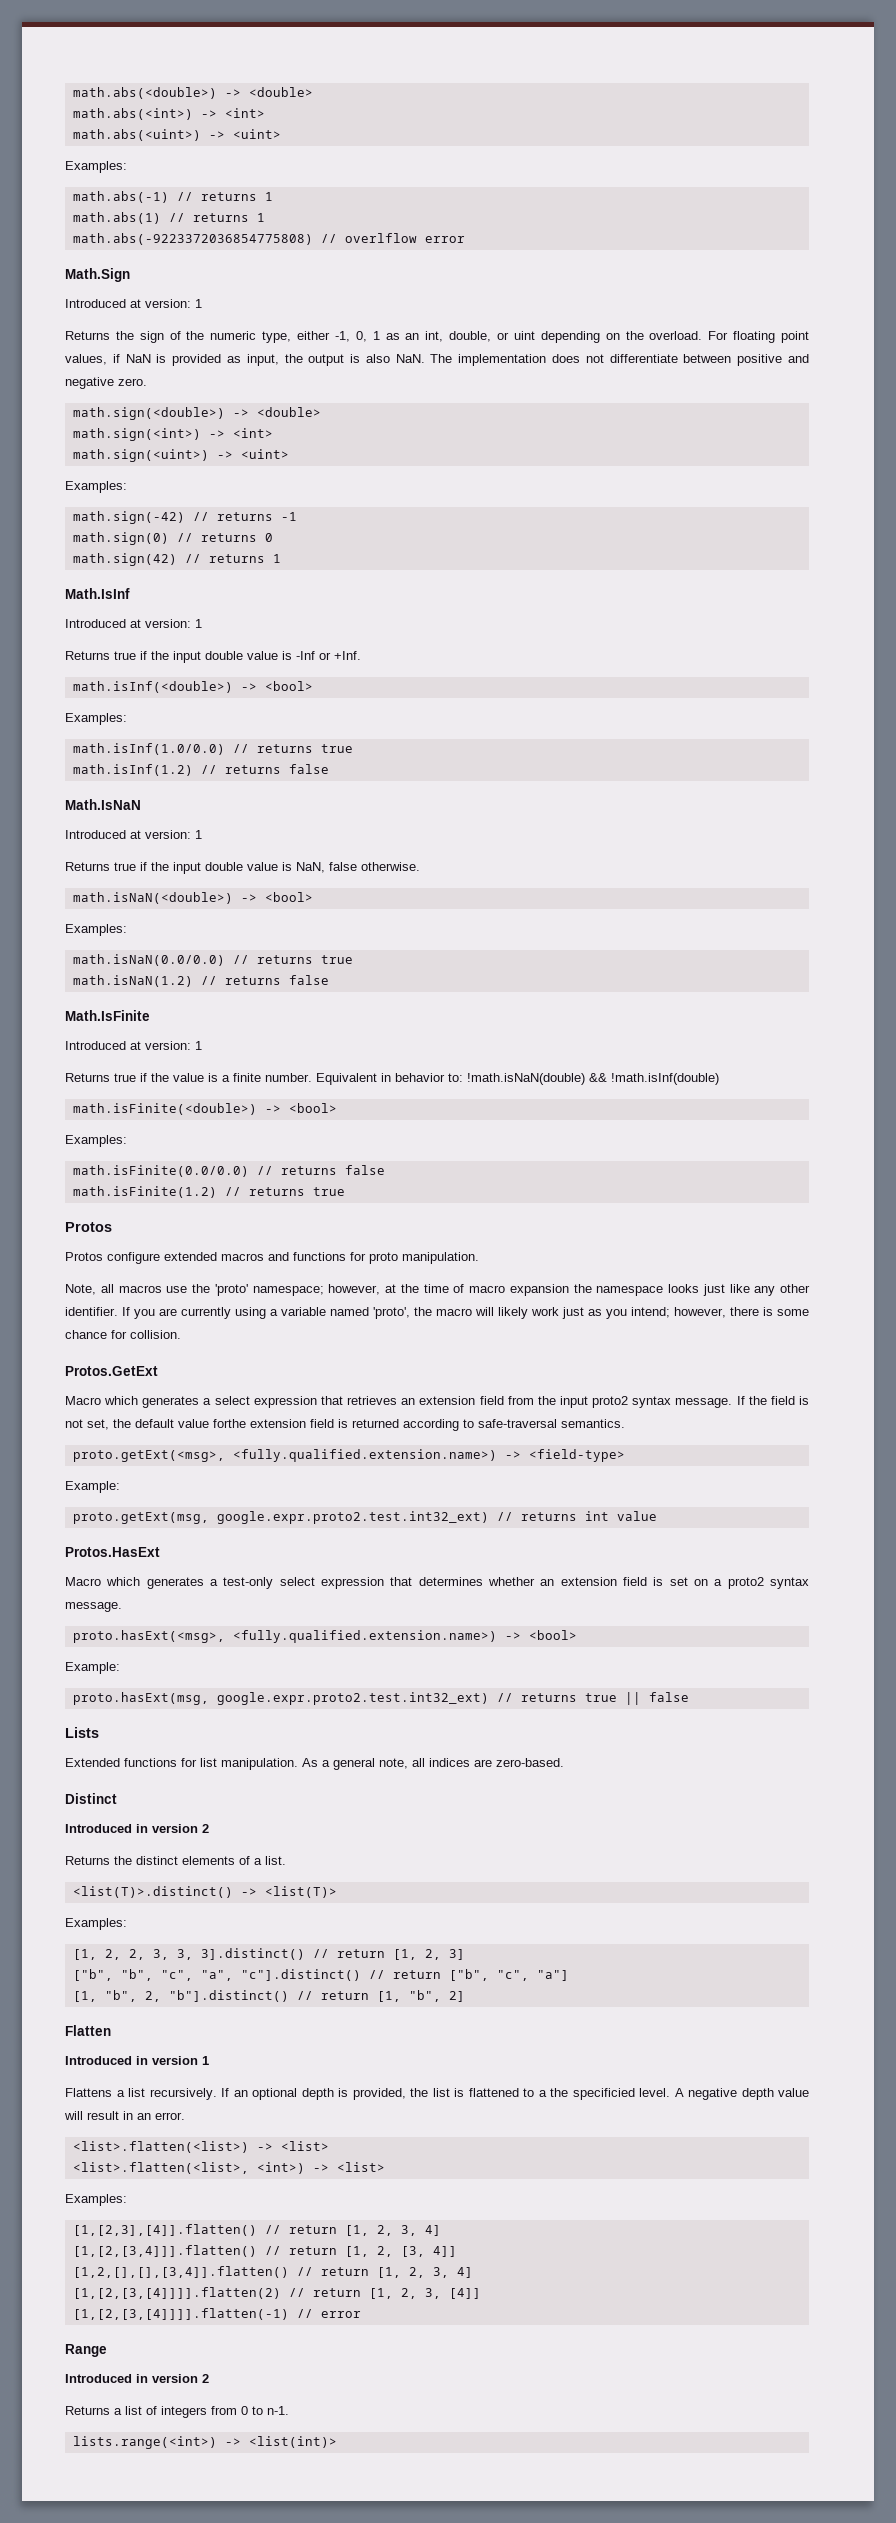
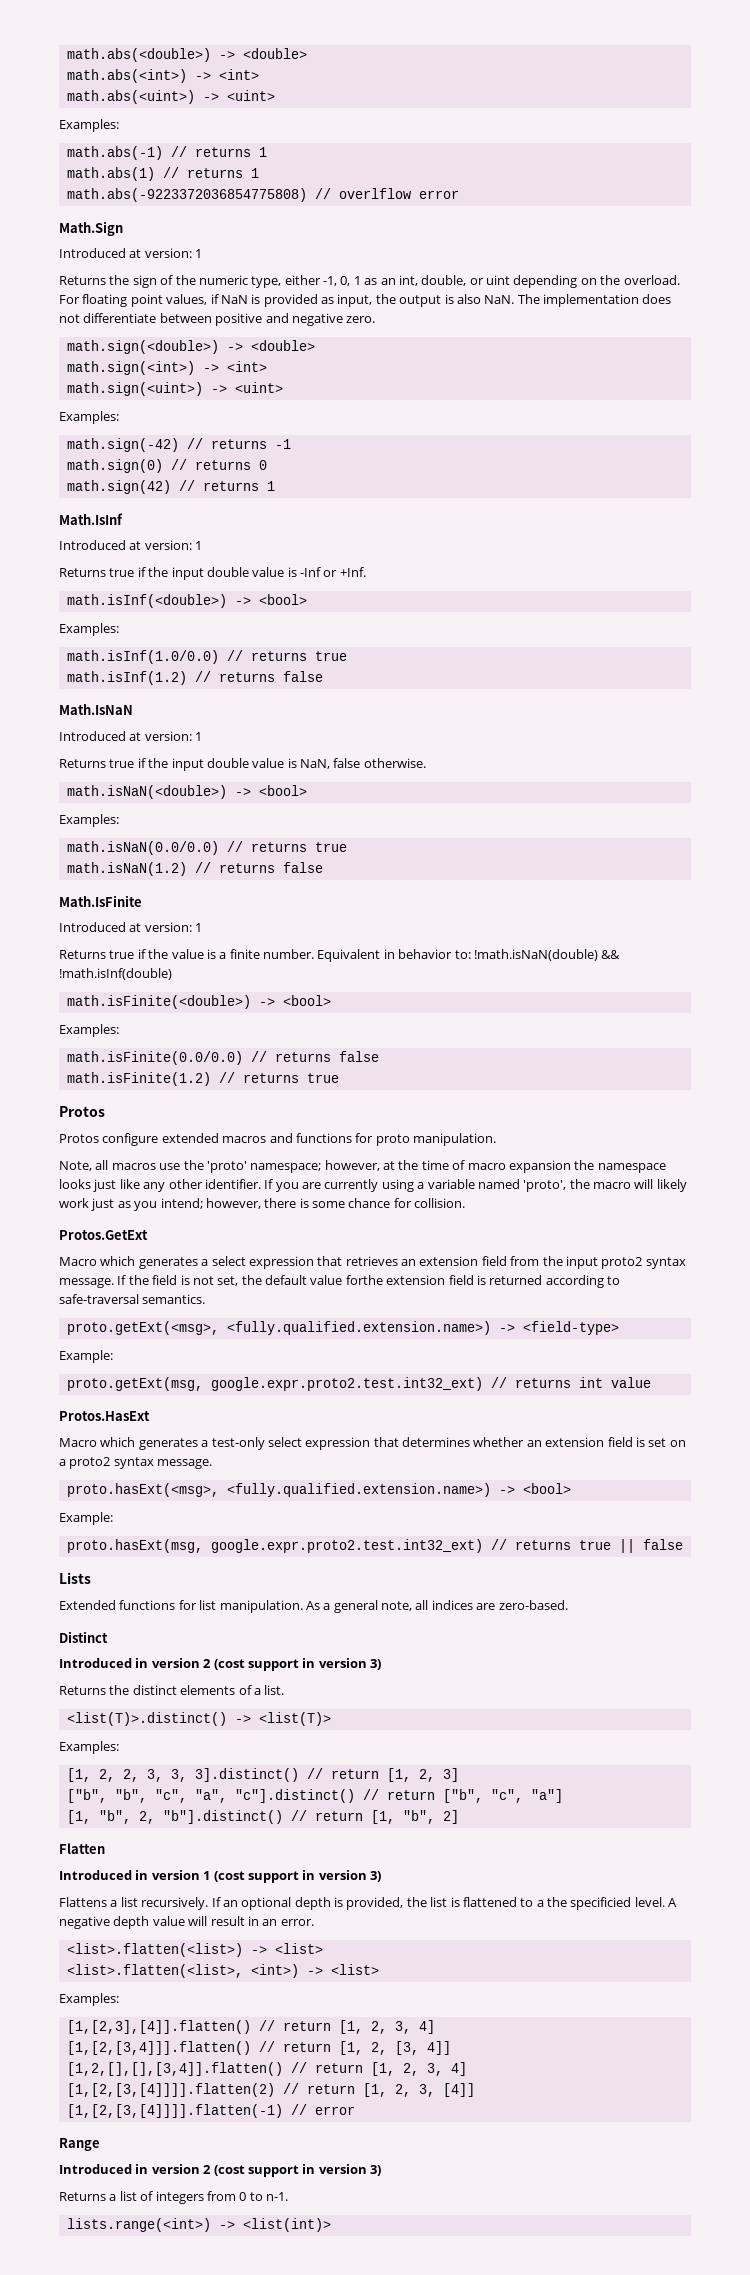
  Distinct
- Introduced in version 2
+ Introduced in version 2 (cost support in version 3)
- Introduced in version 1
+ Introduced in version 1 (cost support in version 3)
  Range
- Introduced in version 2
+ Introduced in version 2 (cost support in version 3)

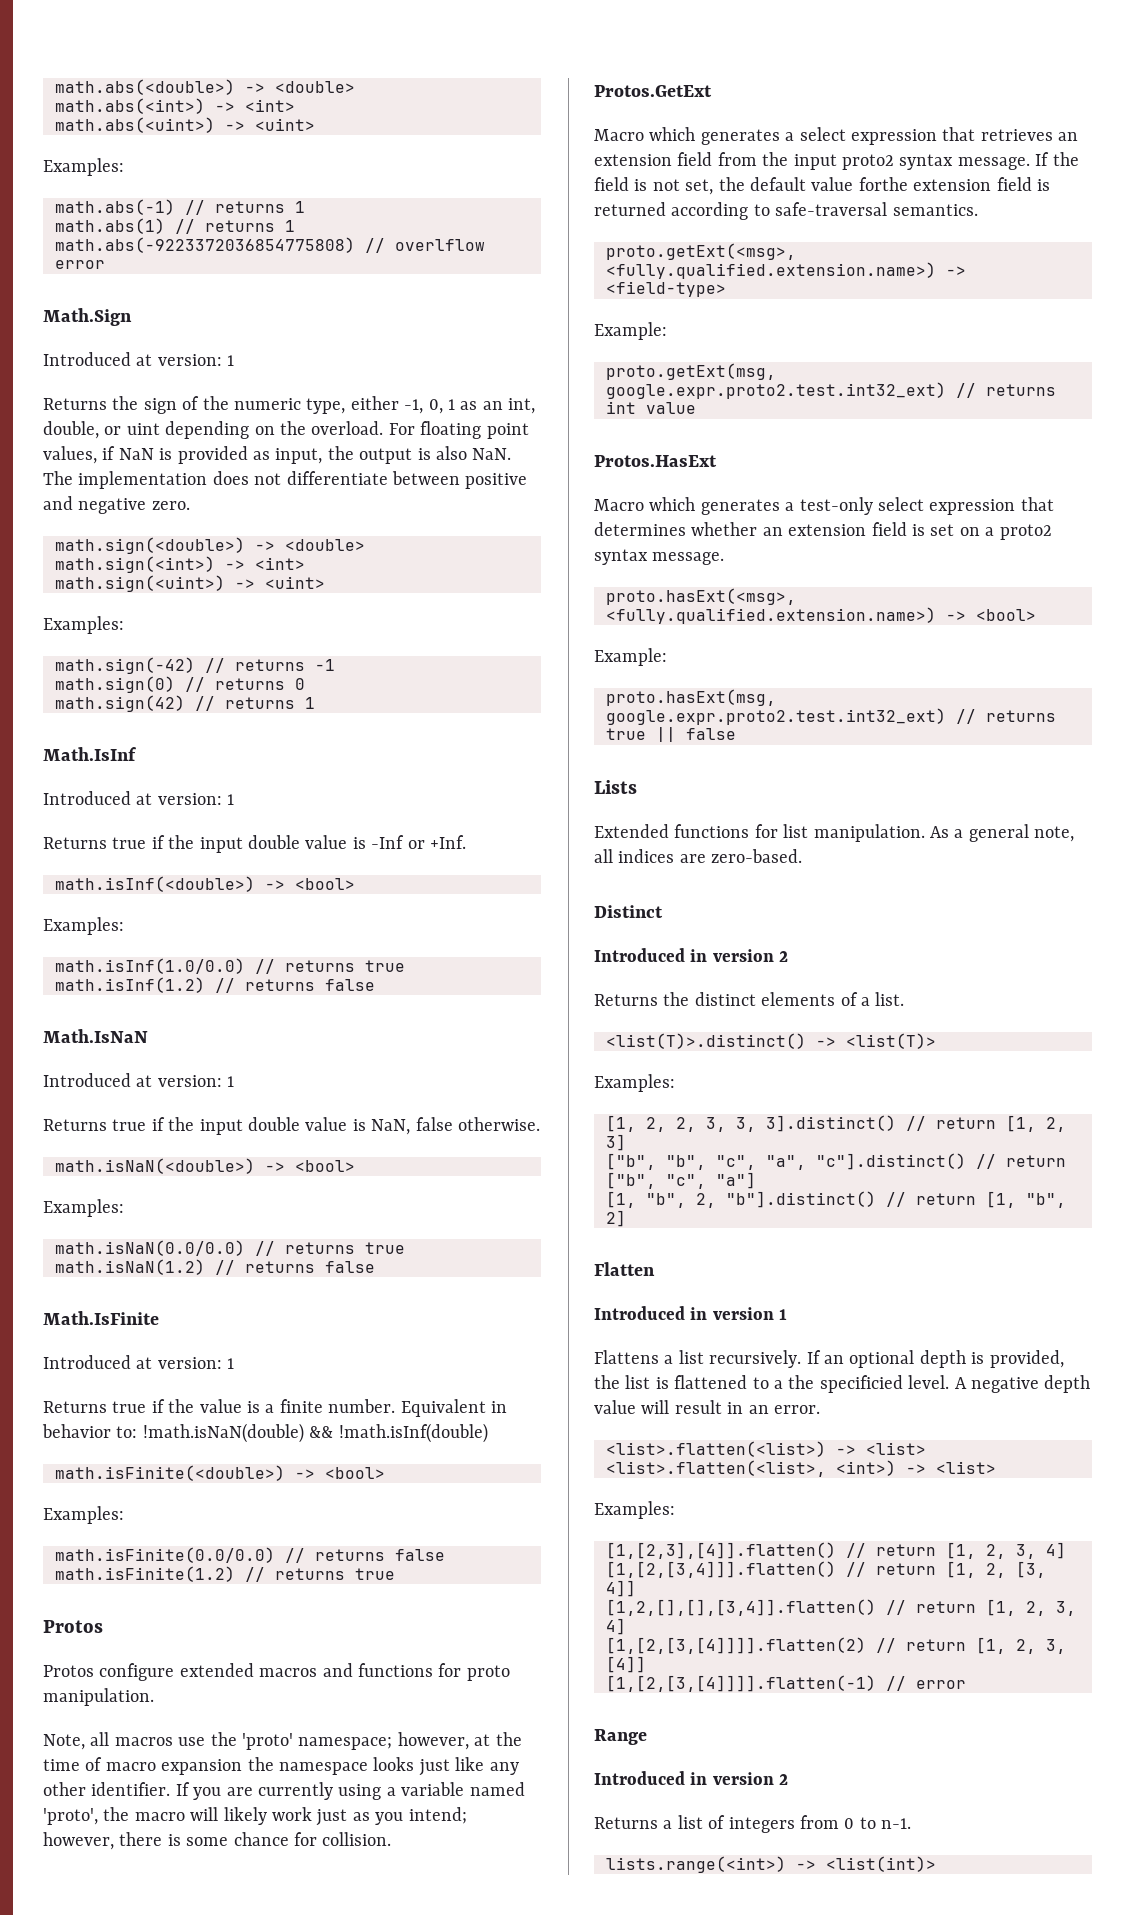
  Distinct
- Introduced in version 2 (cost support in version 3)
+ Introduced in version 2
- Introduced in version 1 (cost support in version 3)
+ Introduced in version 1
  Range
- Introduced in version 2 (cost support in version 3)
+ Introduced in version 2

